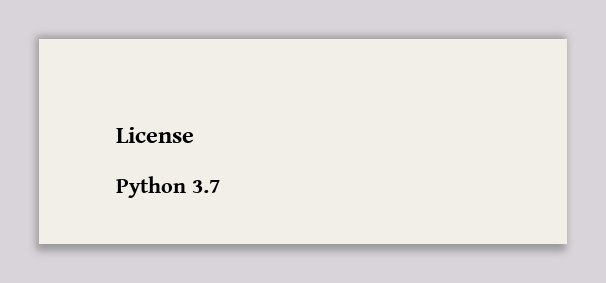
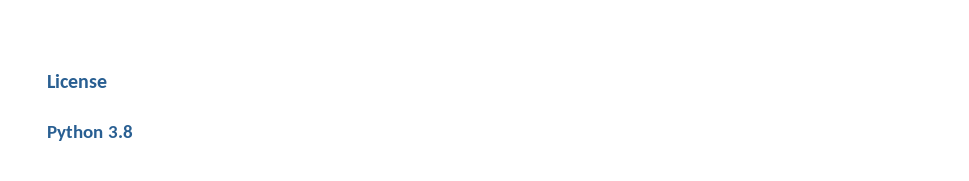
- Python 3.7
+ Python 3.8

